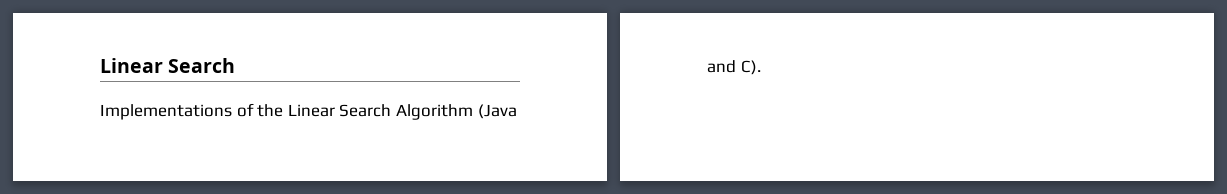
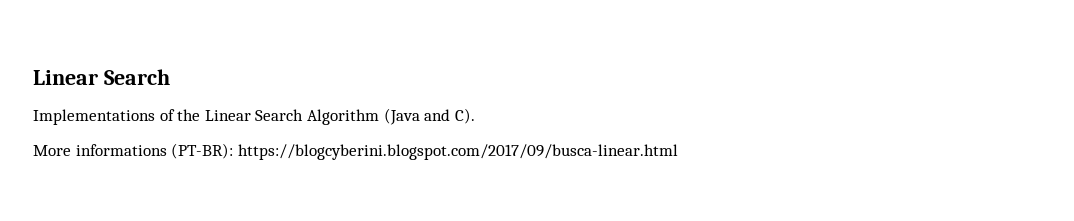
+ More informations (PT-BR): https://blogcyberini.blogspot.com/2017/09/busca-linear.html

